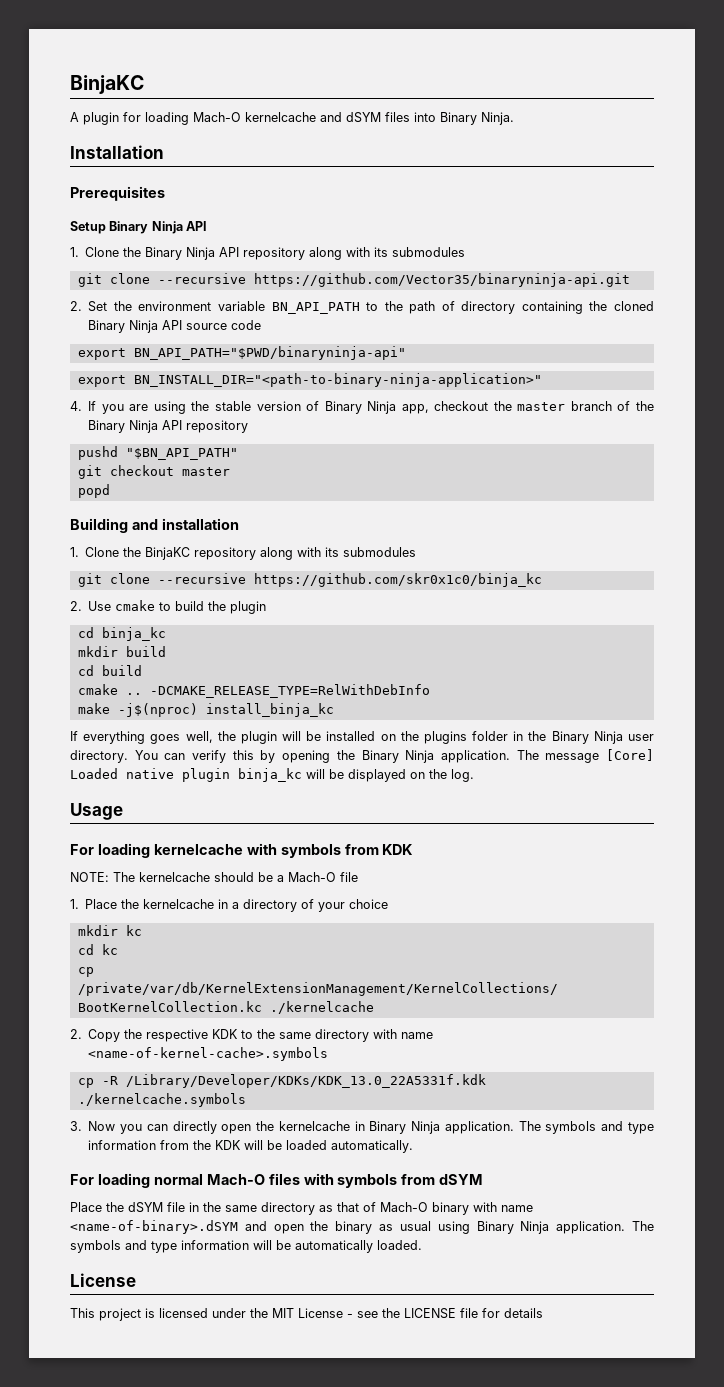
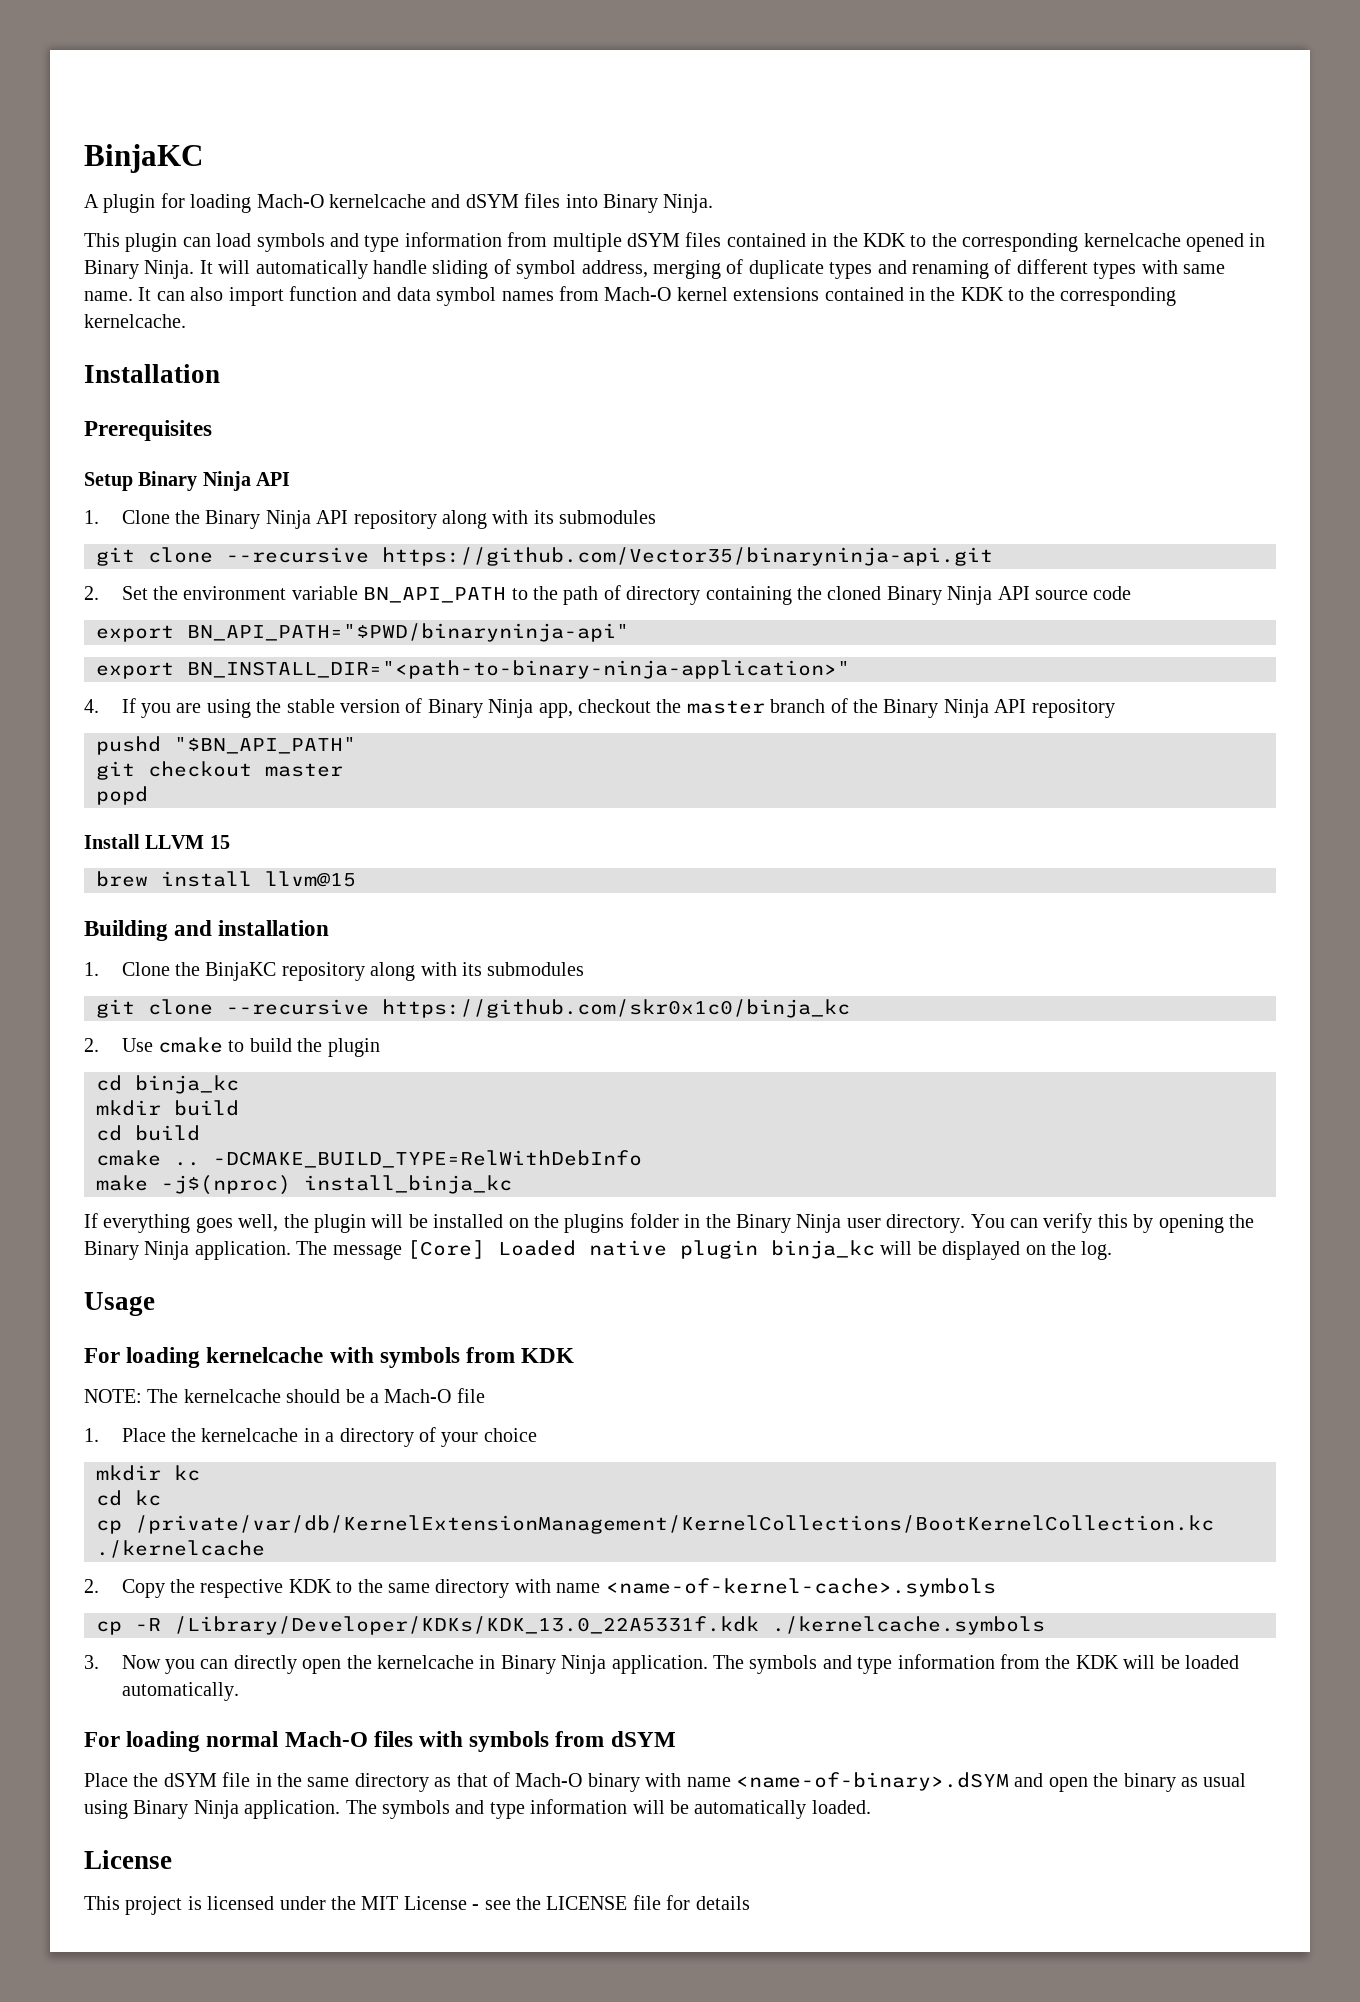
+ This plugin can load symbols and type information from multiple dSYM files contained in the KDK to the corresponding kernelcache opened in Binary Ninja. It will automatically handle sliding of symbol address, merging of duplicate types and renaming of different types with same name. It can also import function and data symbol names from Mach-O kernel extensions contained in the KDK to the corresponding kernelcache.
+ Install LLVM 15
+ brew install llvm@15
- -DCMAKE_RELEASE_TYPE=RelWithDebInfo
+ -DCMAKE_BUILD_TYPE=RelWithDebInfo

